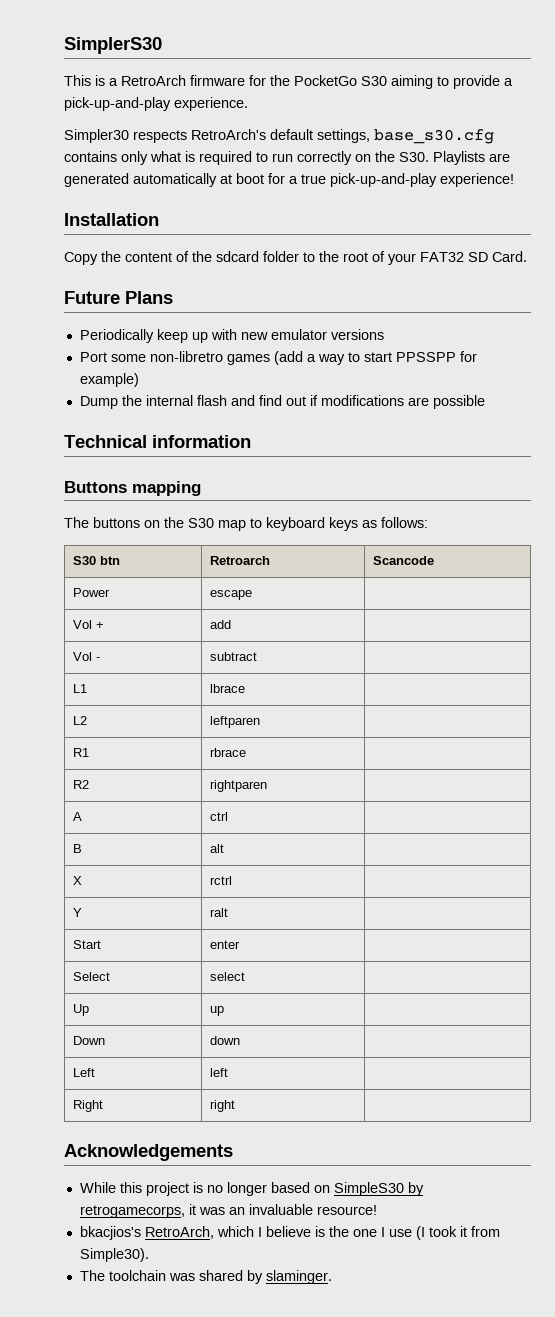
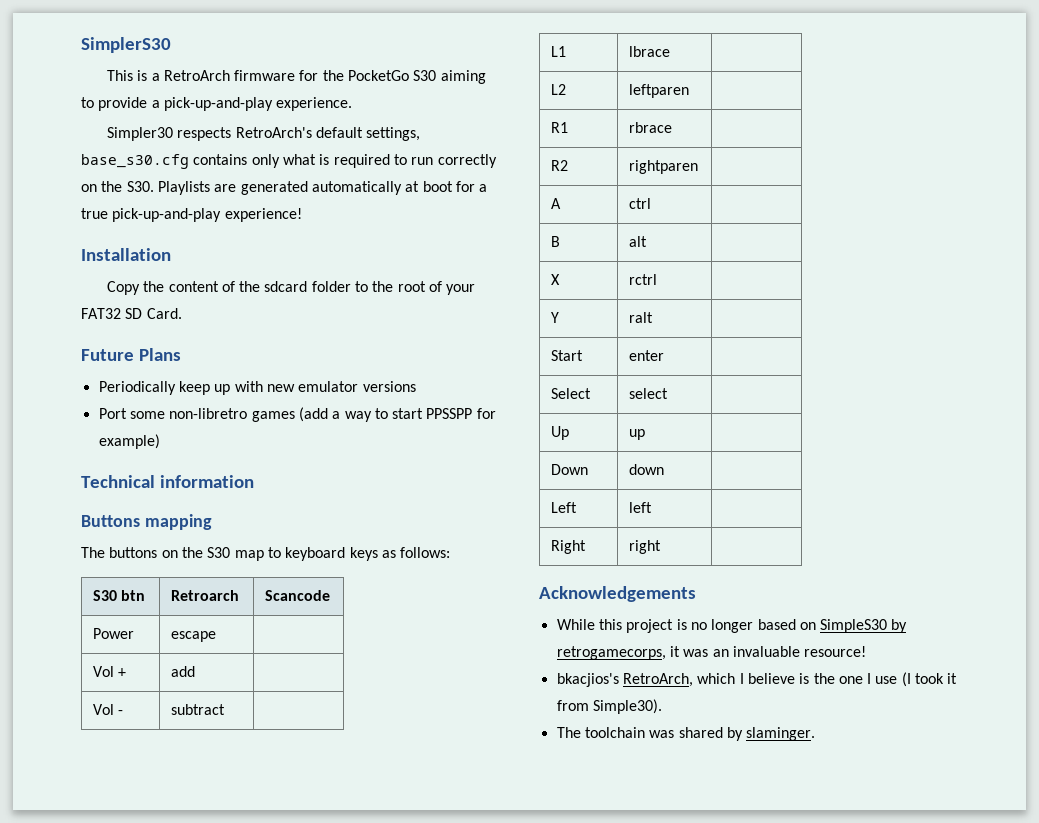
- Dump the internal flash and find out if modifications are possible

